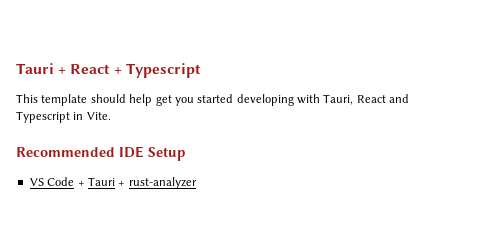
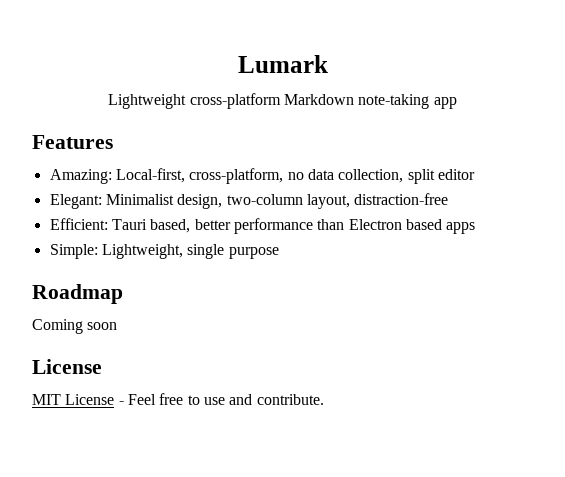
- Tauri + React + Typescript
- This template should help get you started developing with Tauri, React and Typescript in Vite.
- Recommended IDE Setup
- VS Code + Tauri + rust-analyzer
+ Lumark
+ Lightweight cross-platform Markdown note-taking app
+ Features
+ Amazing: Local-first, cross-platform, no data collection, split editor
+ Elegant: Minimalist design, two-column layout, distraction-free
+ Efficient: Tauri based, better performance than Electron based apps
+ Simple: Lightweight, single purpose
+ Roadmap
+ Coming soon
+ License
+ MIT License - Feel free to use and contribute.

